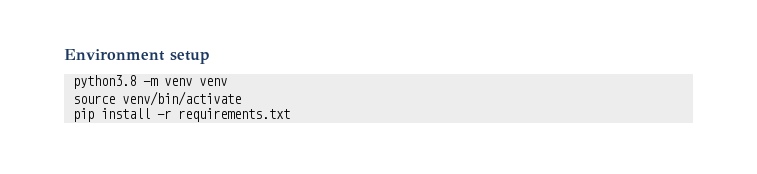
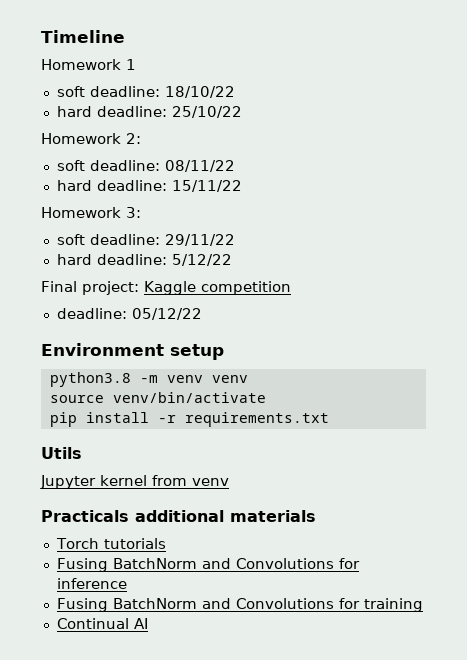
+ Timeline
+ Homework 1
+ soft deadline: 18/10/22
+ hard deadline: 25/10/22
+ Homework 2:
+ soft deadline: 08/11/22
+ hard deadline: 15/11/22
+ Homework 3:
+ soft deadline: 29/11/22
+ hard deadline: 5/12/22
+ Final project: Kaggle competition
+ deadline: 05/12/22
+ Utils
+ Jupyter kernel from venv
+ Practicals additional materials
+ Torch tutorials
+ Fusing BatchNorm and Convolutions for inference
+ Fusing BatchNorm and Convolutions for training
+ Continual AI

